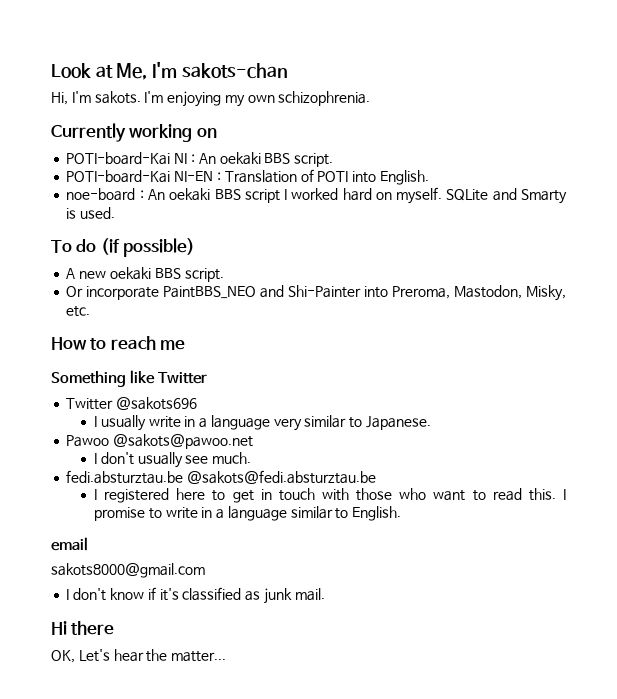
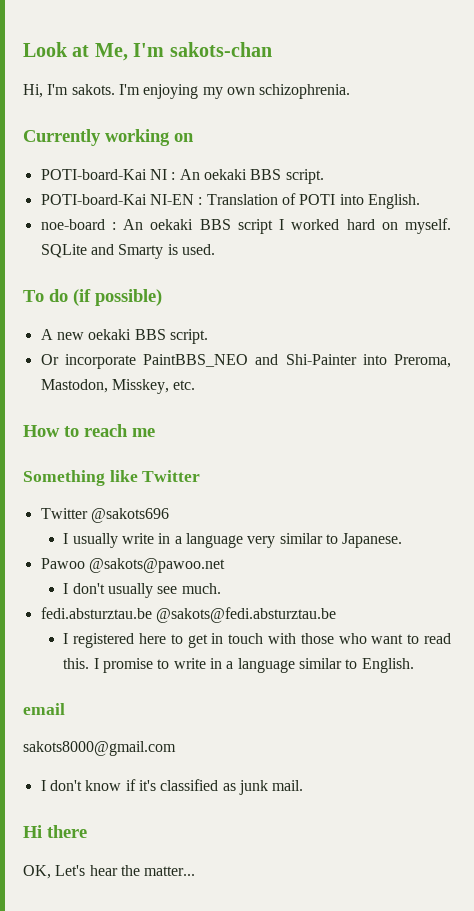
- Or incorporate PaintBBS_NEO and Shi-Painter into Preroma, Mastodon, Misky, etc.
+ Or incorporate PaintBBS_NEO and Shi-Painter into Preroma, Mastodon, Misskey, etc.

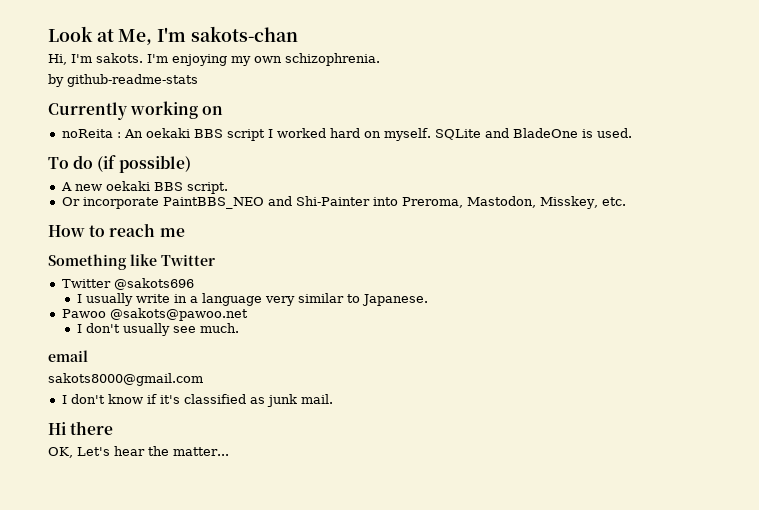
+ by github-readme-stats
- POTI-board-Kai NI : An oekaki BBS script.
- POTI-board-Kai NI-EN : Translation of POTI into English.
- noe-board : An oekaki BBS script I worked hard on myself.
+ noReita : An oekaki BBS script I worked hard on myself.
- SQLite and Smarty is used.
+ SQLite and BladeOne is used.
- fedi.absturztau.be @sakots@fedi.absturztau.be
- I registered here to get in touch with those who want to read this. I promise to write in a language similar to English.

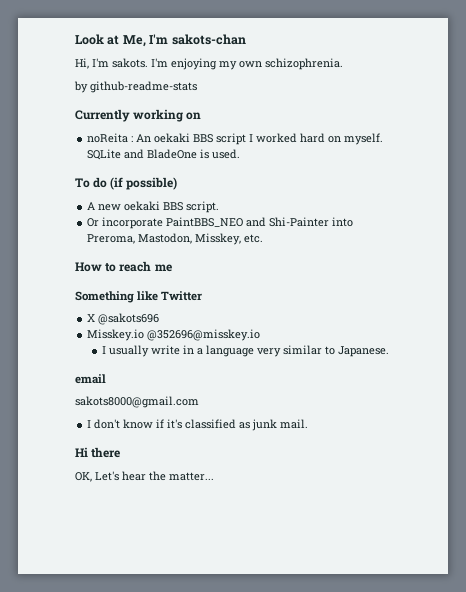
- Twitter @sakots696
+ X @sakots696
+ Misskey.io @352696@misskey.io
- Pawoo @sakots@pawoo.net
- I don't usually see much.

